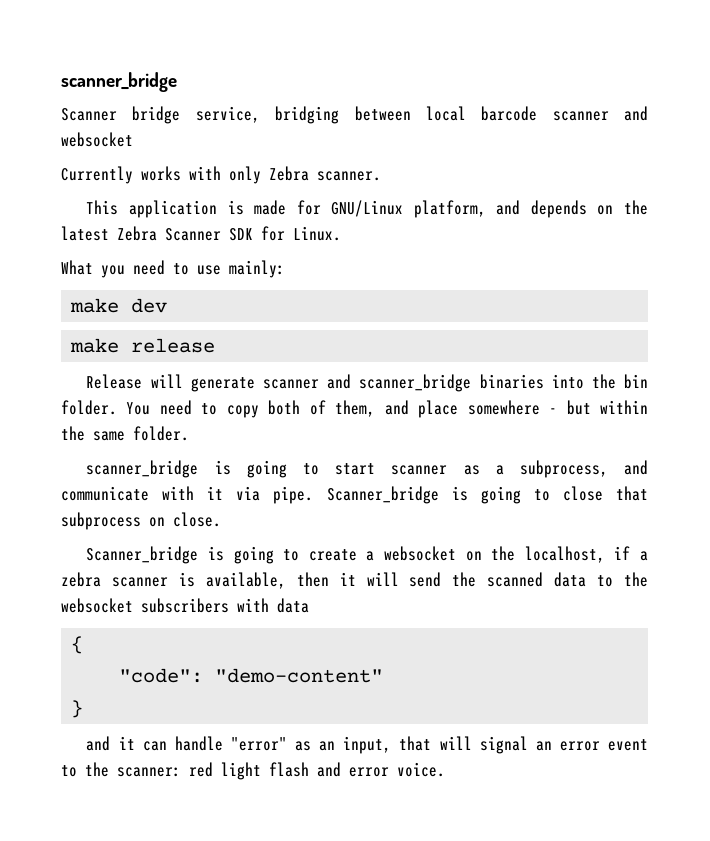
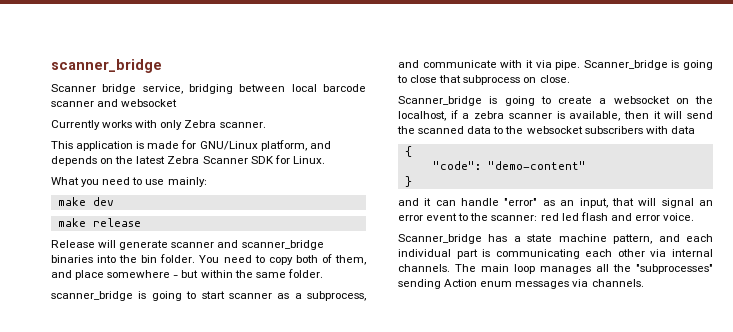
- and it can handle "error" as an input, that will signal an error event to the scanner: red light flash and error voice.
+ and it can handle "error" as an input, that will signal an error event to the scanner: red led flash and error voice.
+ Scanner_bridge has a state machine pattern, and each individual part is communicating each other via internal channels. The main loop manages all the "subprocesses" sending Action enum messages via channels.

